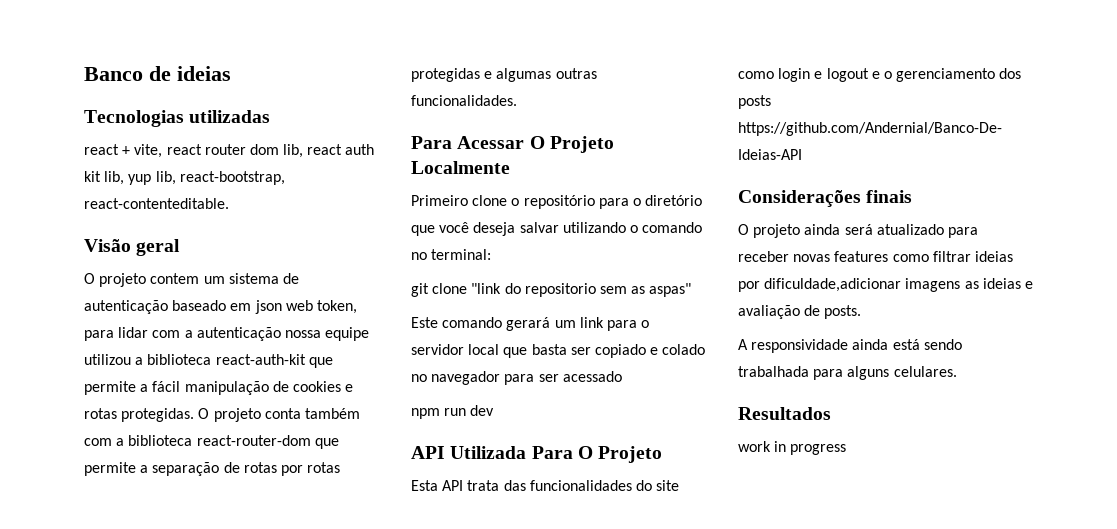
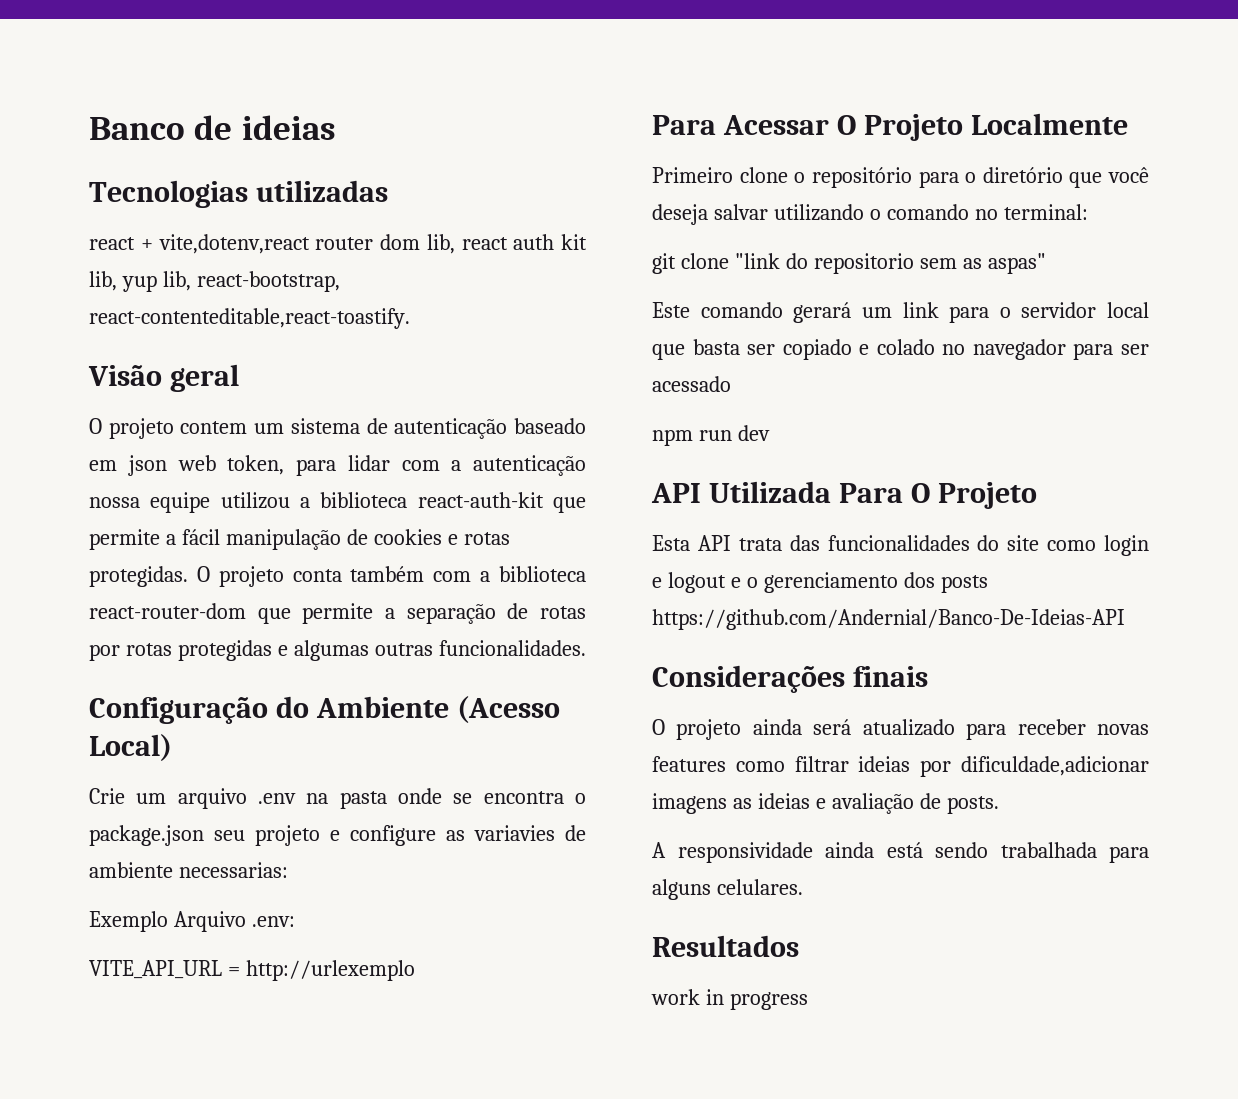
- react + vite, react router dom lib, react auth kit lib, yup lib, react-bootstrap, react-contenteditable.
+ react + vite,dotenv,react router dom lib, react auth kit lib, yup lib, react-bootstrap, react-contenteditable,react-toastify.
+ Configuração do Ambiente (Acesso Local)
+ Crie um arquivo .env na pasta onde se encontra o package.json seu projeto e configure as variavies de ambiente necessarias:
+ Exemplo Arquivo .env:
+ VITE_API_URL = http://urlexemplo

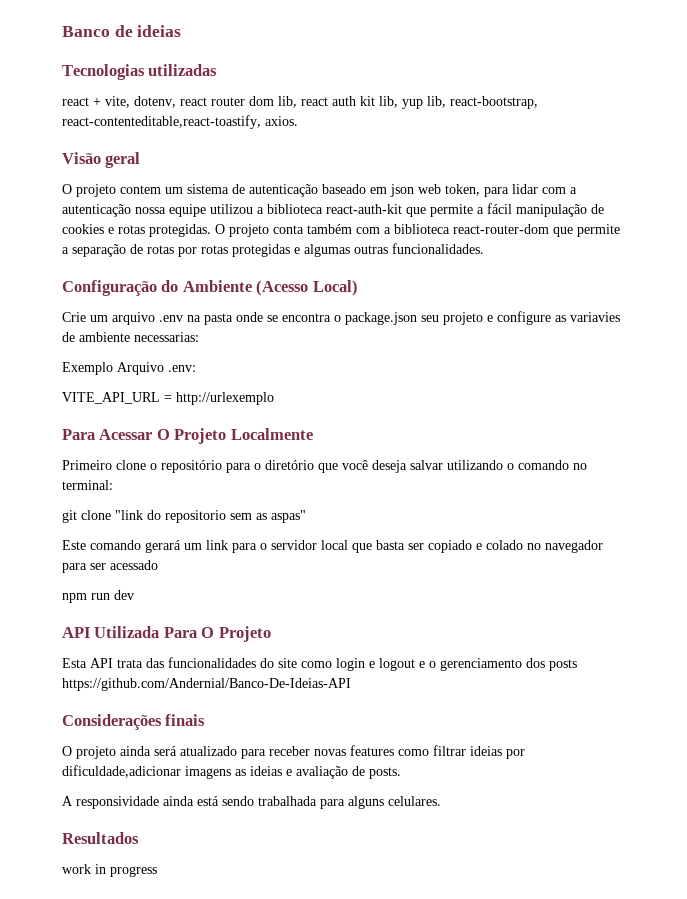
- react + vite,dotenv,react router dom lib, react auth kit lib, yup lib, react-bootstrap, react-contenteditable,react-toastify.
+ react + vite, dotenv, react router dom lib, react auth kit lib, yup lib, react-bootstrap, react-contenteditable,react-toastify, axios.

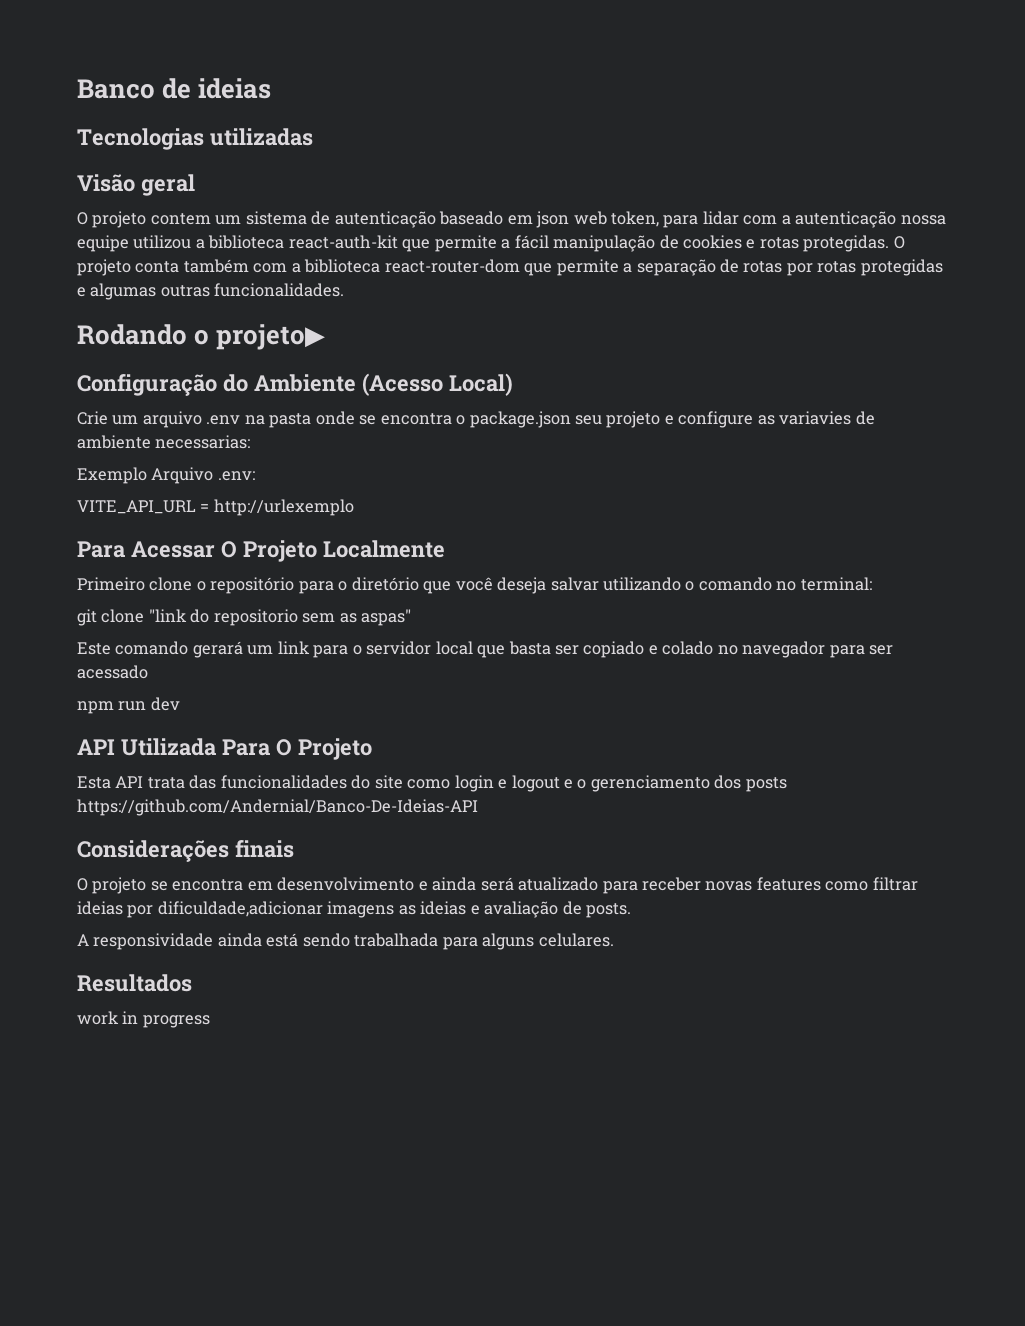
- react + vite, dotenv, react router dom lib, react auth kit lib, yup lib, react-bootstrap, react-contenteditable,react-toastify, axios.
+ Rodando o projeto▶
- O projeto ainda será atualizado para receber novas features como filtrar ideias por dificuldade,adicionar imagens as ideias e avaliação de posts.
+ O projeto se encontra em desenvolvimento e ainda será atualizado para receber novas features como filtrar ideias por dificuldade,adicionar imagens as ideias e avaliação de posts.

